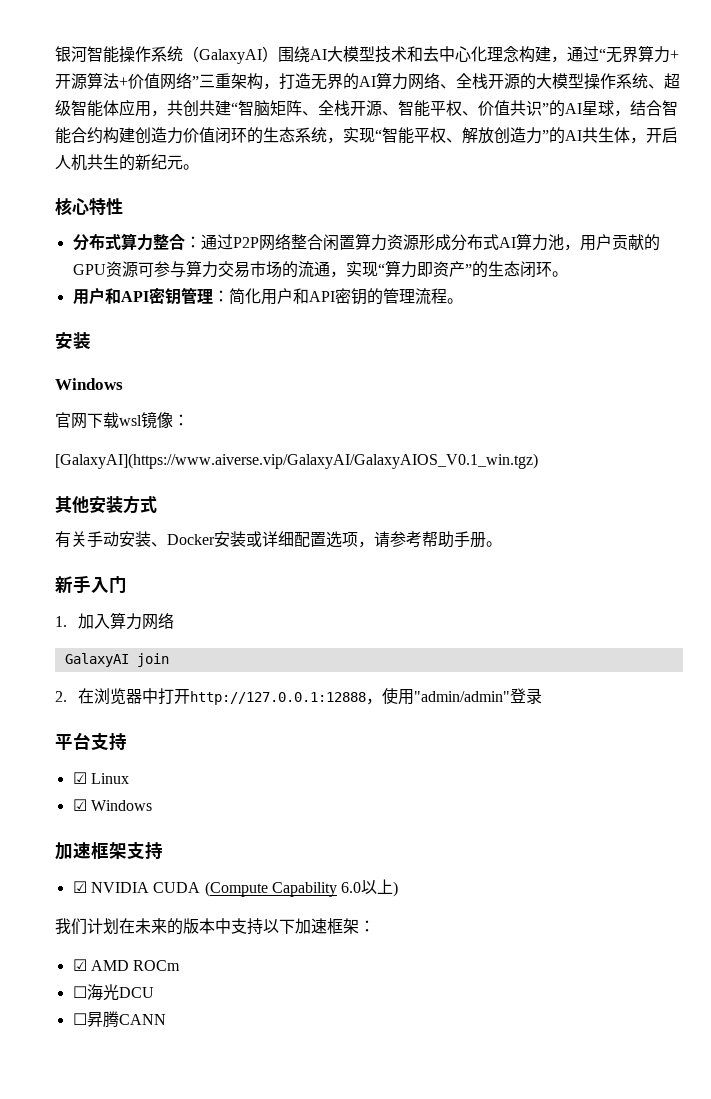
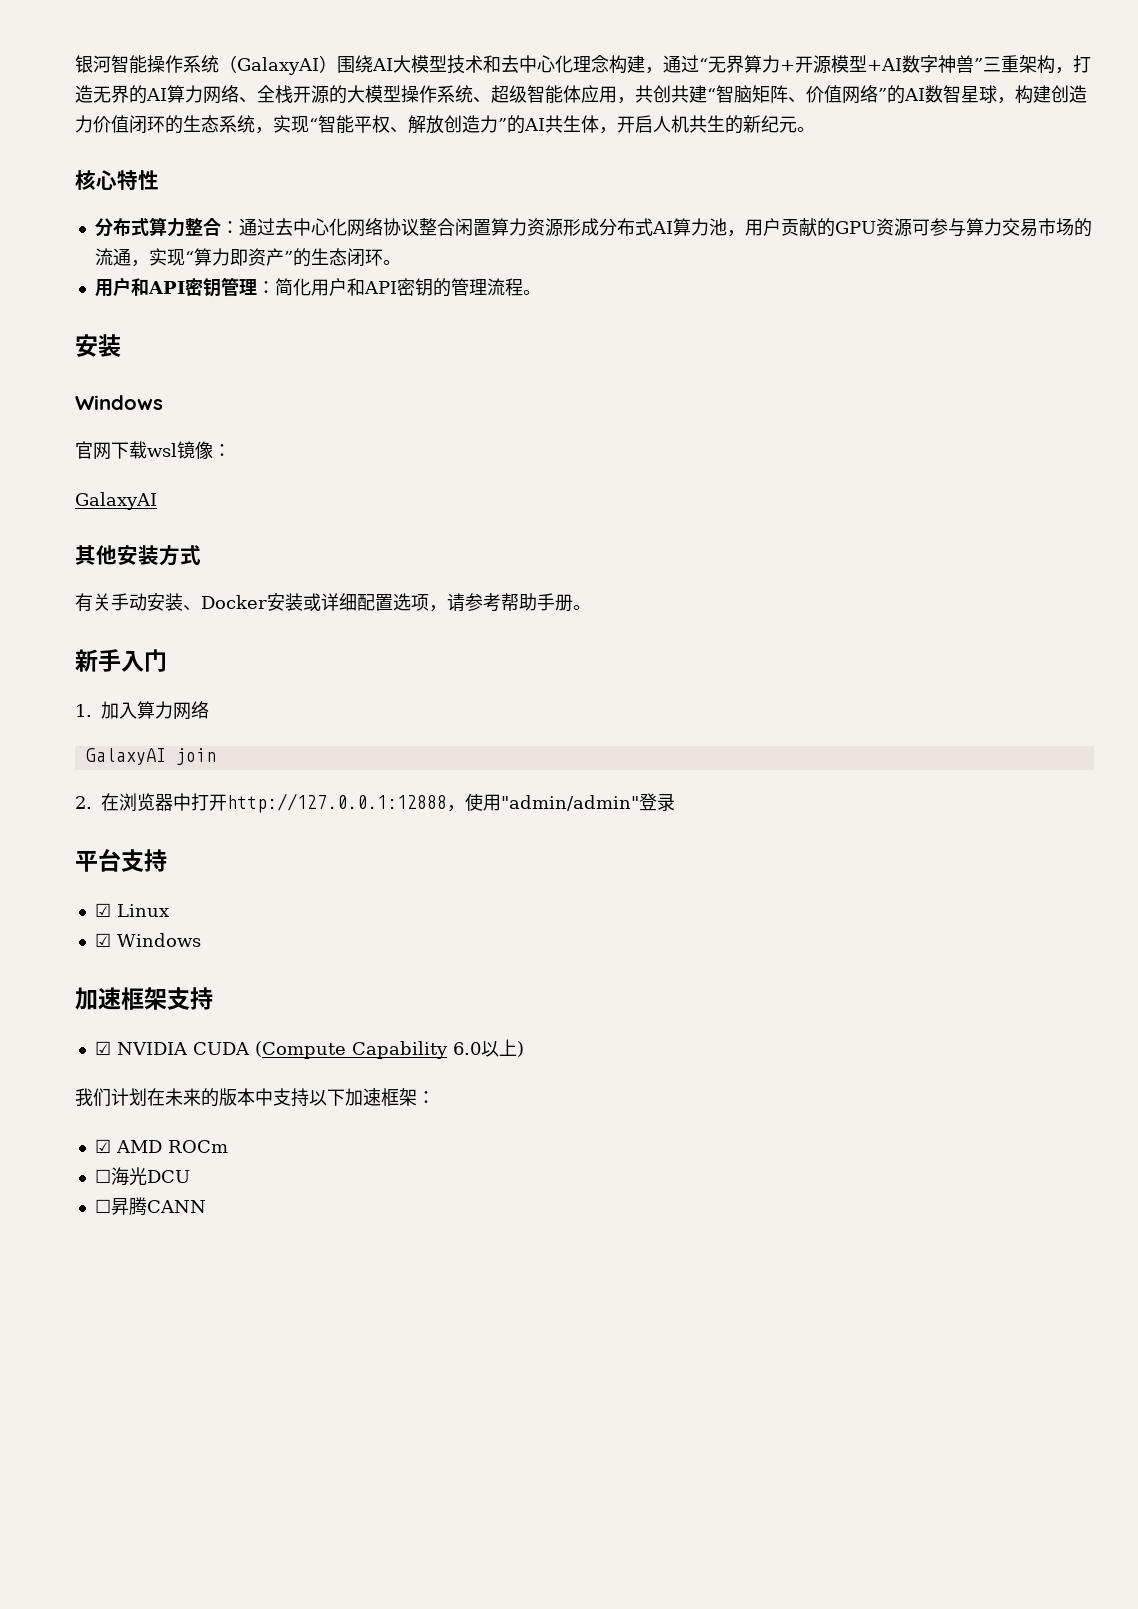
- 银河智能操作系统（GalaxyAI）围绕AI大模型技术和去中心化理念构建，通过“无界算力+开源算法+价值网络”三重架构，打造无界的AI算力网络、全栈开源的大模型操作系统、超级智能体应用，共创共建“智脑矩阵、全栈开源、智能平权、价值共识”的AI星球，结合智能合约构建创造力价值闭环的生态系统，实现“智能平权、解放创造力”的AI共生体，开启人机共生的新纪元。
+ 银河智能操作系统（GalaxyAI）围绕AI大模型技术和去中心化理念构建，通过“无界算力+开源模型+AI数字神兽”三重架构，打造无界的AI算力网络、全栈开源的大模型操作系统、超级智能体应用，共创共建“智脑矩阵、价值网络”的AI数智星球，构建创造力价值闭环的生态系统，实现“智能平权、解放创造力”的AI共生体，开启人机共生的新纪元。
- 分布式算力整合：通过P2P网络整合闲置算力资源形成分布式AI算力池，用户贡献的GPU资源可参与算力交易市场的流通，实现“算力即资产”的生态闭环。
+ 分布式算力整合：通过去中心化网络协议整合闲置算力资源形成分布式AI算力池，用户贡献的GPU资源可参与算力交易市场的流通，实现“算力即资产”的生态闭环。
  官网下载wsl镜像：
- [GalaxyAI](https://www.aiverse.vip/GalaxyAI/GalaxyAIOS_V0.1_win.tgz)
+ GalaxyAI

